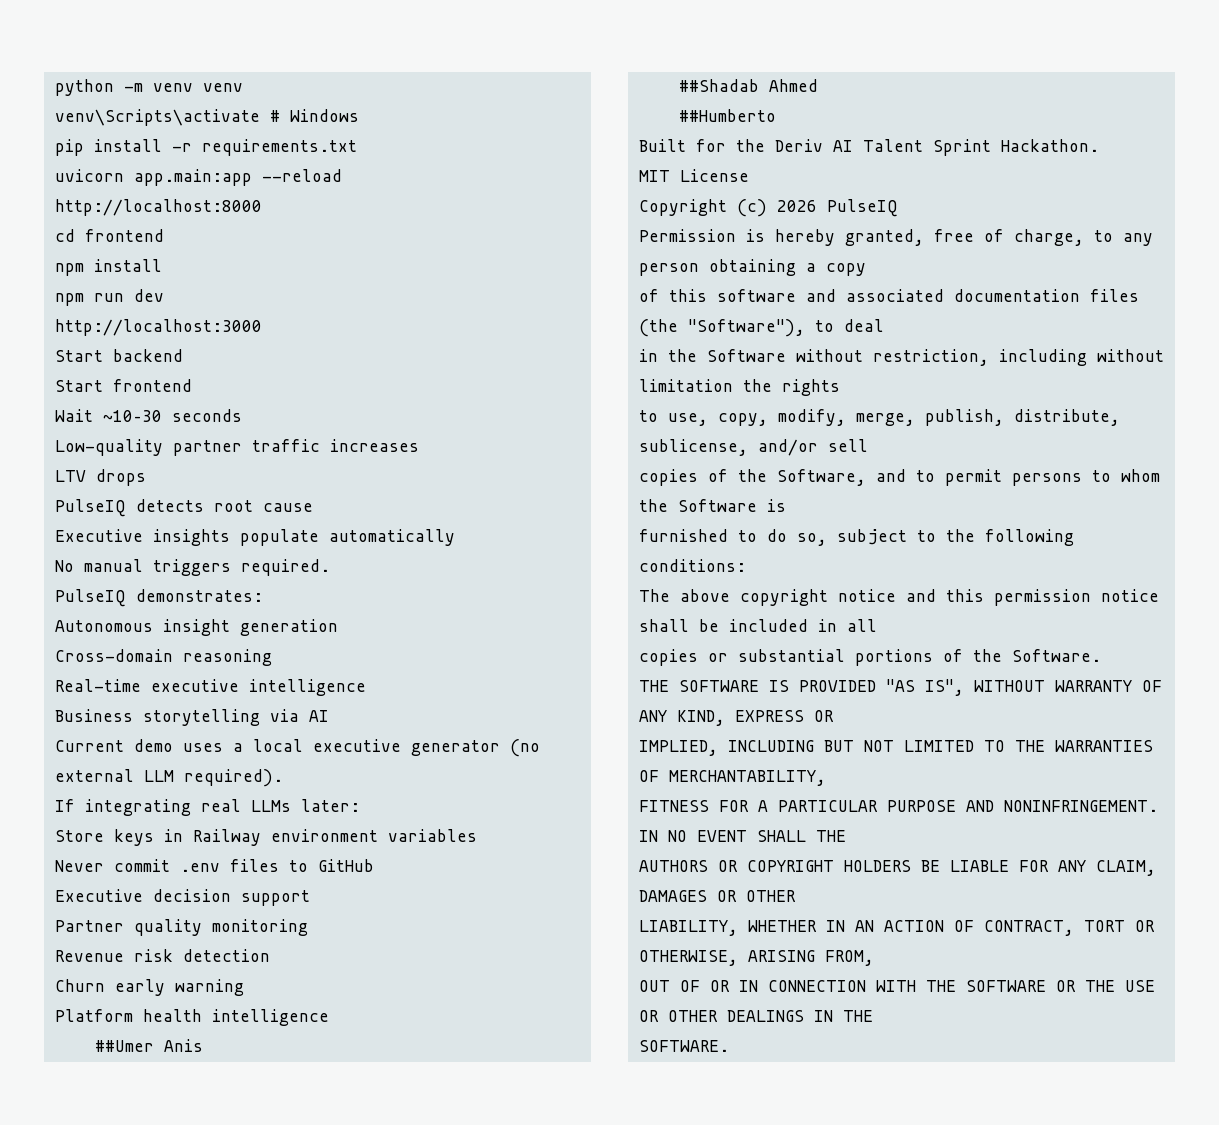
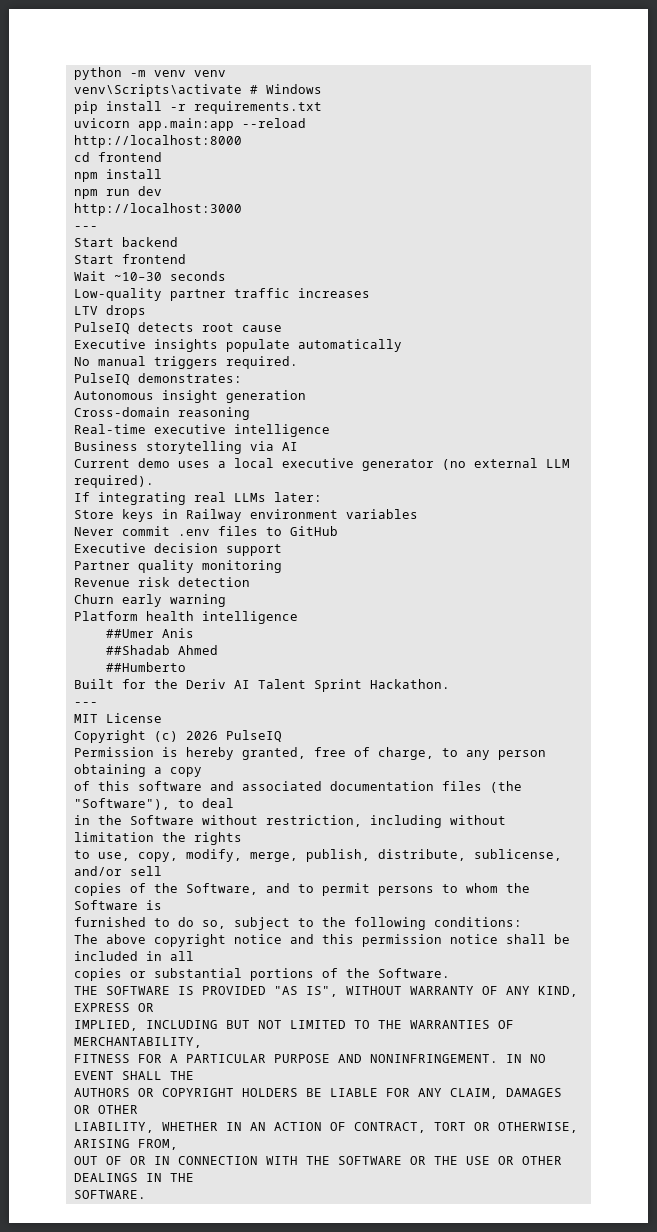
  http://localhost:3000
+ ---
  Built for the Deriv AI Talent Sprint Hackathon.
+ ---

